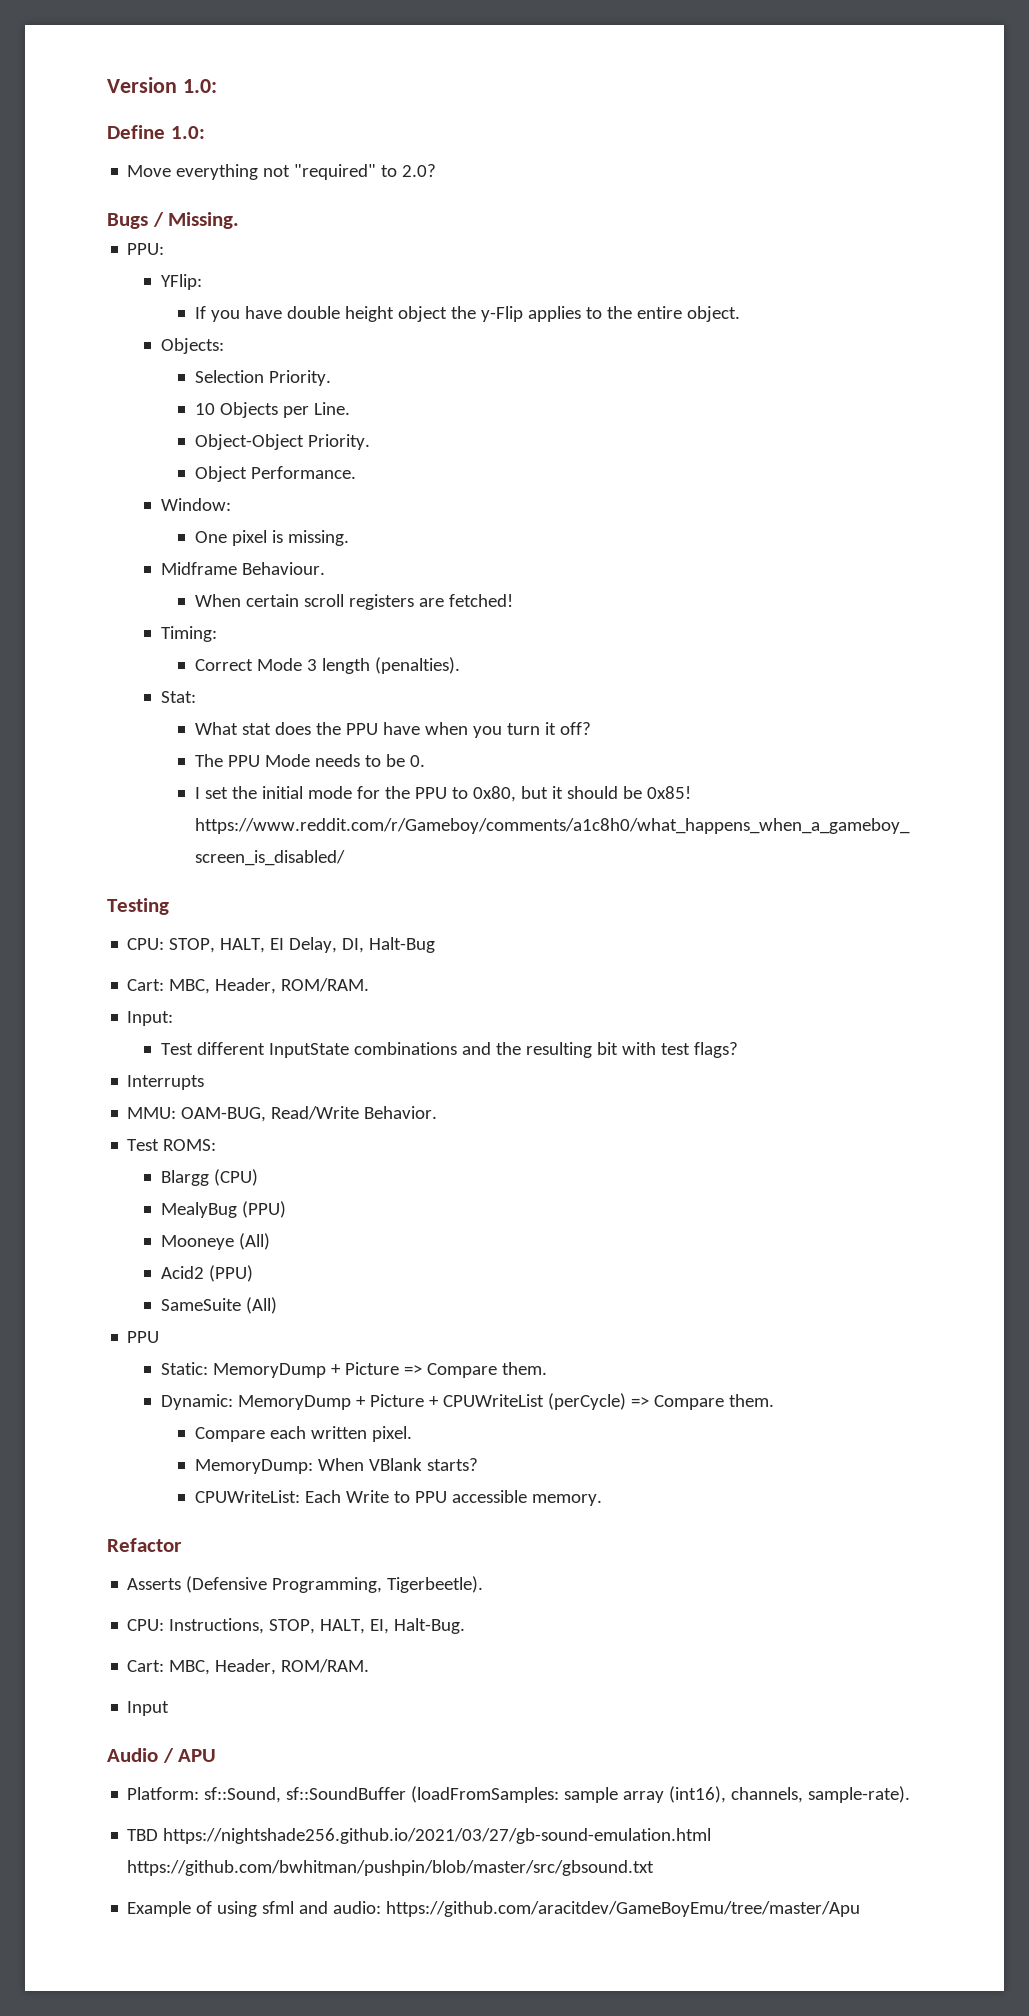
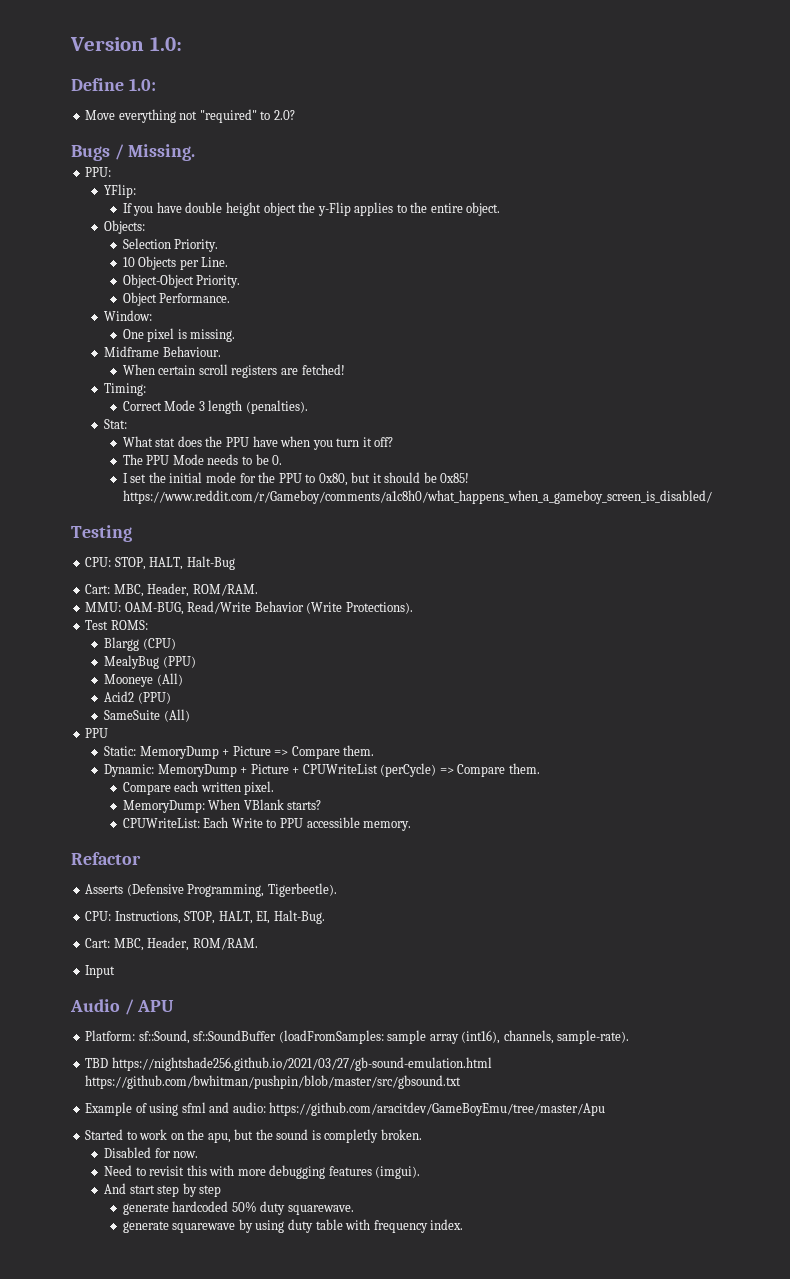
- CPU: STOP, HALT, EI Delay, DI, Halt-Bug
+ CPU: STOP, HALT, Halt-Bug
- Input:
- Test different InputState combinations and the resulting bit with test flags?
- Interrupts
- MMU: OAM-BUG, Read/Write Behavior.
+ MMU: OAM-BUG, Read/Write Behavior (Write Protections).
+ Started to work on the apu, but the sound is completly broken.
+ Disabled for now.
+ Need to revisit this with more debugging features (imgui).
+ And start step by step
+ generate hardcoded 50% duty squarewave.
+ generate squarewave by using duty table with frequency index.

